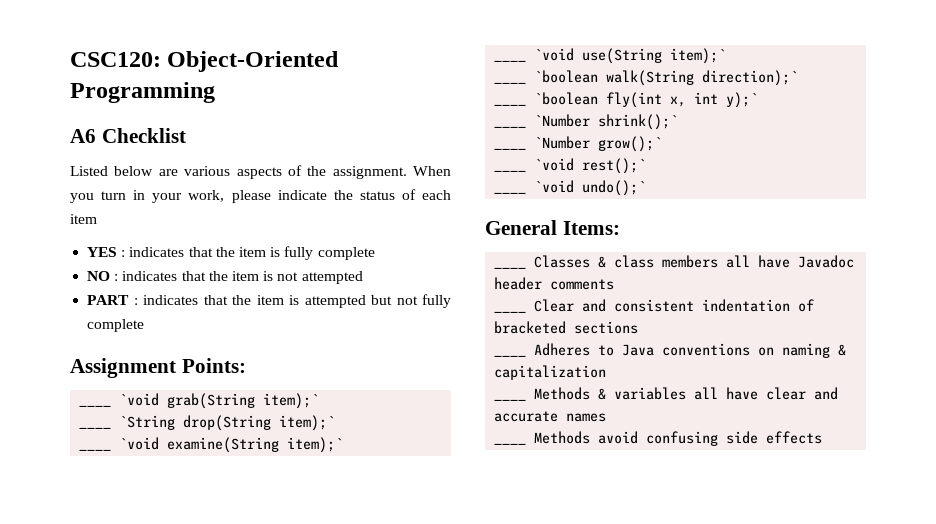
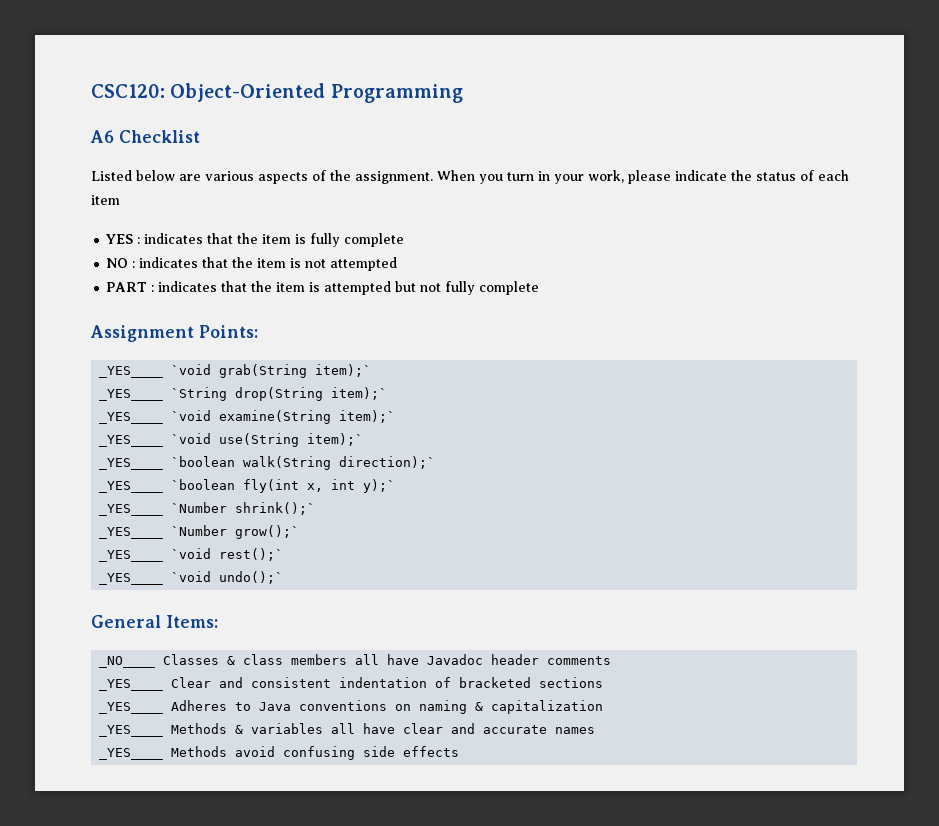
- ____ `void grab(String item);`
+ _YES____ `void grab(String item);`
- ____ `String drop(String item);`
+ _YES____ `String drop(String item);`
- ____ `void examine(String item);`
+ _YES____ `void examine(String item);`
- ____ `void use(String item);`
+ _YES____ `void use(String item);`
- ____ `boolean walk(String direction);`
+ _YES____ `boolean walk(String direction);`
- ____ `boolean fly(int x, int y);`
+ _YES____ `boolean fly(int x, int y);`
- ____ `Number shrink();`
+ _YES____ `Number shrink();`
- ____ `Number grow();`
+ _YES____ `Number grow();`
- ____ `void rest();`
+ _YES____ `void rest();`
- ____ `void undo();`
+ _YES____ `void undo();`
- ____ Classes & class members all have Javadoc header comments
+ _NO____ Classes & class members all have Javadoc header comments
- ____ Clear and consistent indentation of bracketed sections
+ _YES____ Clear and consistent indentation of bracketed sections
- ____ Adheres to Java conventions on naming & capitalization
+ _YES____ Adheres to Java conventions on naming & capitalization
- ____ Methods & variables all have clear and accurate names
+ _YES____ Methods & variables all have clear and accurate names
- ____ Methods avoid confusing side effects
+ _YES____ Methods avoid confusing side effects

